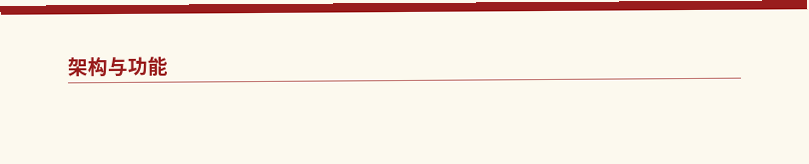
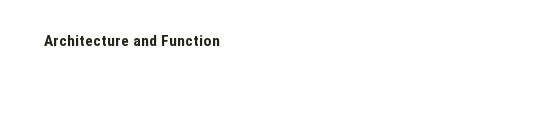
- 架构与功能
+ Architecture and Function

